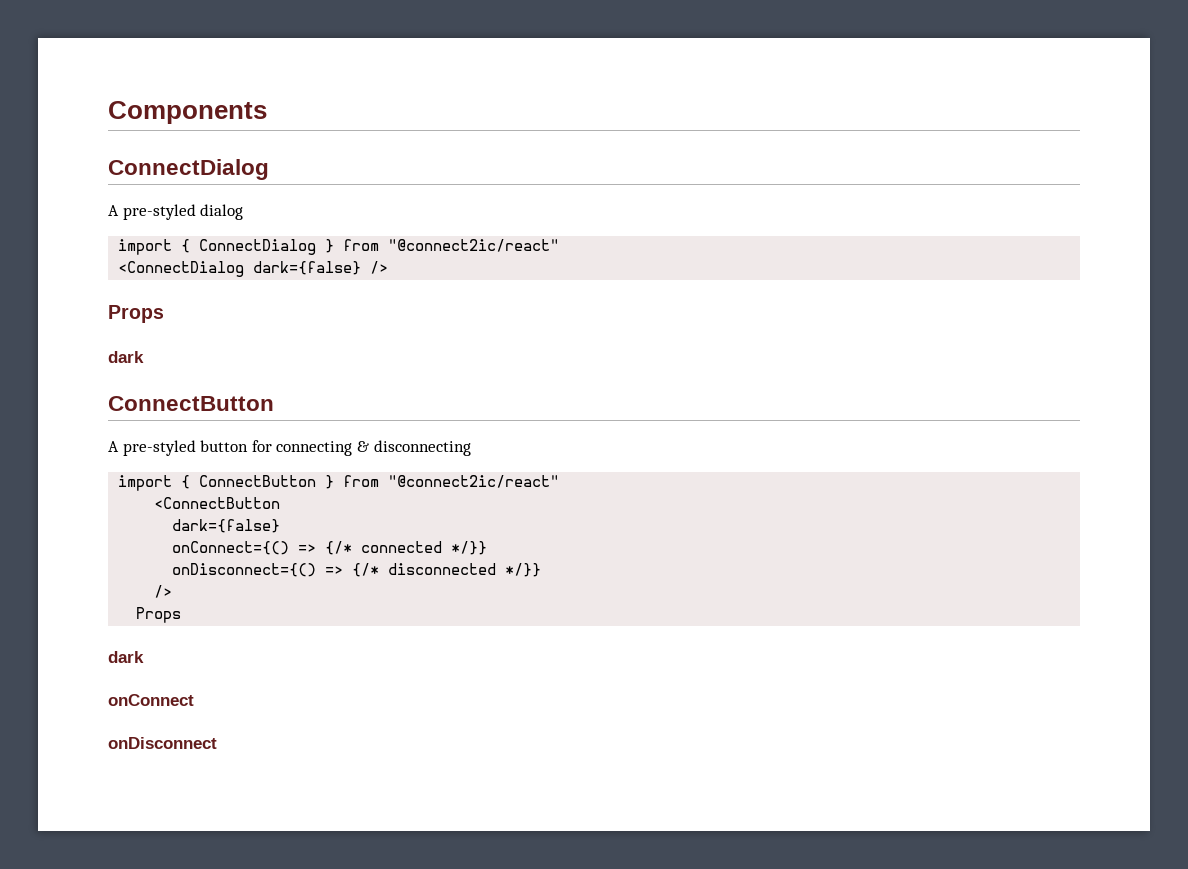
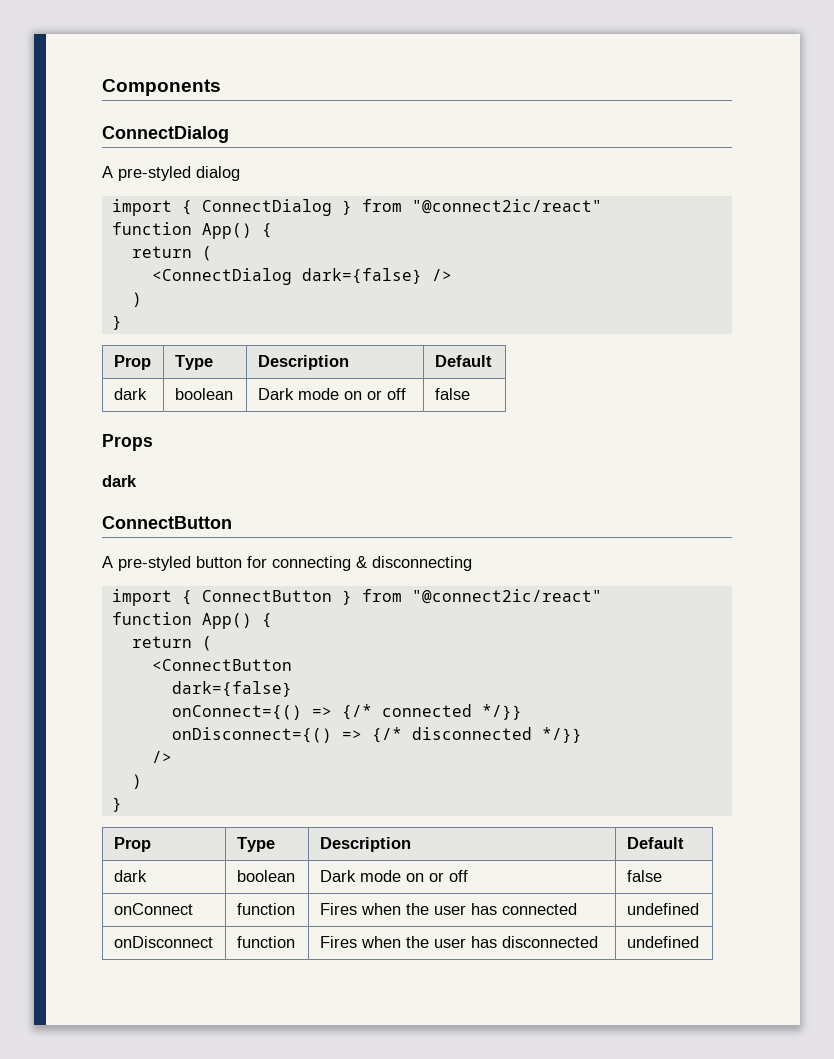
  import { ConnectDialog } from "@connect2ic/react"
+ function App() {
+ return (
  <ConnectDialog dark={false} />
+ )
+ }
+ Prop | Type | Description | Default
+ dark | boolean | Dark mode on or off | false
  import { ConnectButton } from "@connect2ic/react"
+ function App() {
+ return (
  onDisconnect={() => {/* disconnected */}}
  />
- Props
- dark
- onConnect
- onDisconnect
+ )
+ }
+ Prop | Type | Description | Default
+ dark | boolean | Dark mode on or off | false
+ onConnect | function | Fires when the user has connected | undefined
+ onDisconnect | function | Fires when the user has disconnected | undefined

